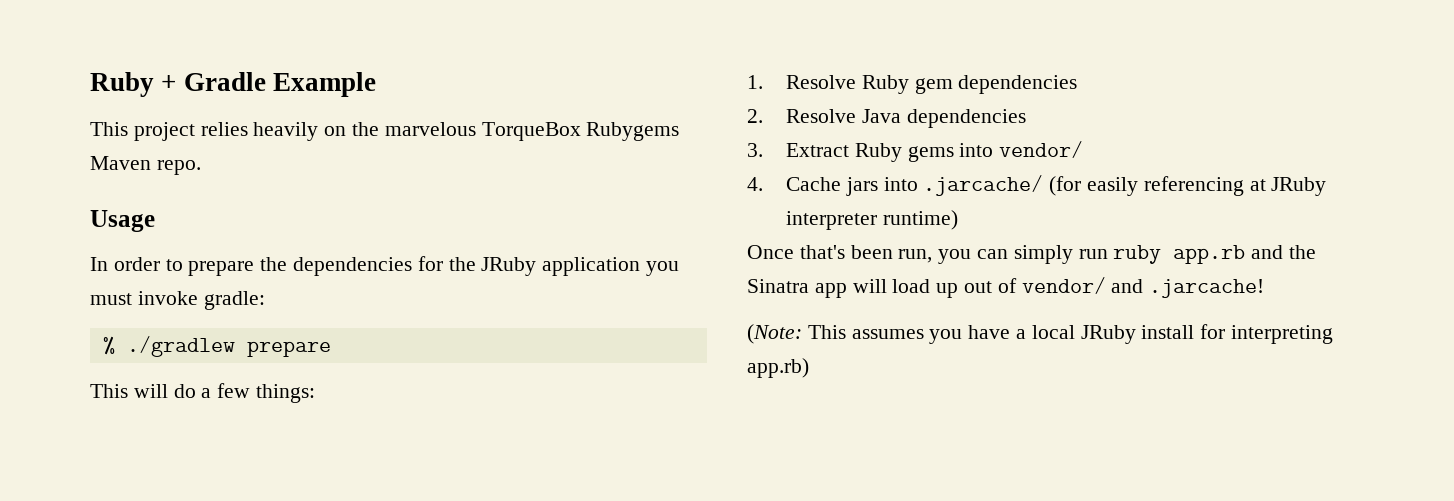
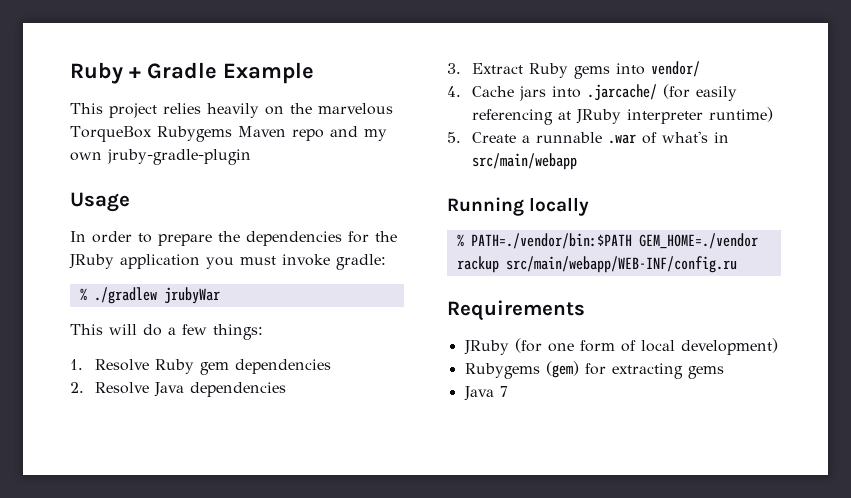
- This project relies heavily on the marvelous TorqueBox Rubygems Maven repo.
+ This project relies heavily on the marvelous TorqueBox Rubygems Maven repo and my own jruby-gradle-plugin
- % ./gradlew prepare
+ % ./gradlew jrubyWar
- Once that's been run, you can simply run ruby app.rb and the Sinatra app will load up out of vendor/ and .jarcache!
- (Note: This assumes you have a local JRuby install for interpreting app.rb)
+ 5. Create a runnable .war of what's in src/main/webapp
+ Running locally
+ % PATH=./vendor/bin:$PATH GEM_HOME=./vendor rackup src/main/webapp/WEB-INF/config.ru
+ Requirements
+ JRuby (for one form of local development)
+ Rubygems (gem) for extracting gems
+ Java 7

